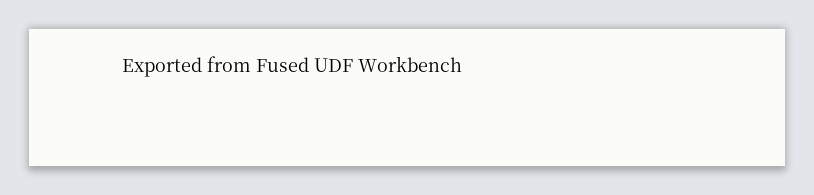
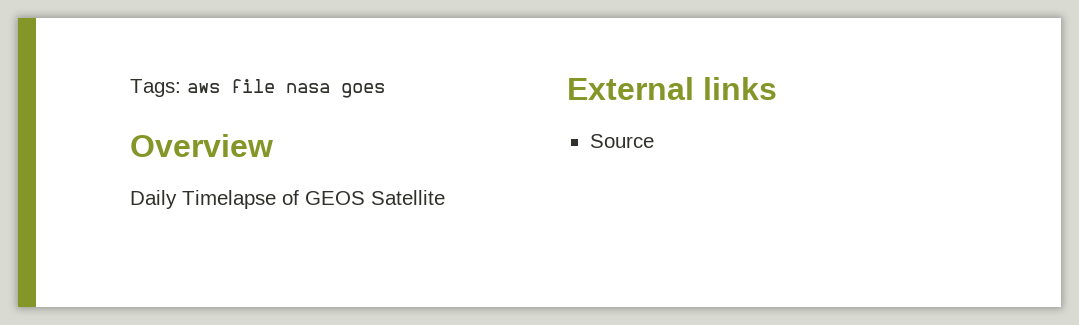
- Exported from Fused UDF Workbench
+ Tags: aws file nasa goes
+ Overview
+ Daily Timelapse of GEOS Satellite
+ External links
+ Source

